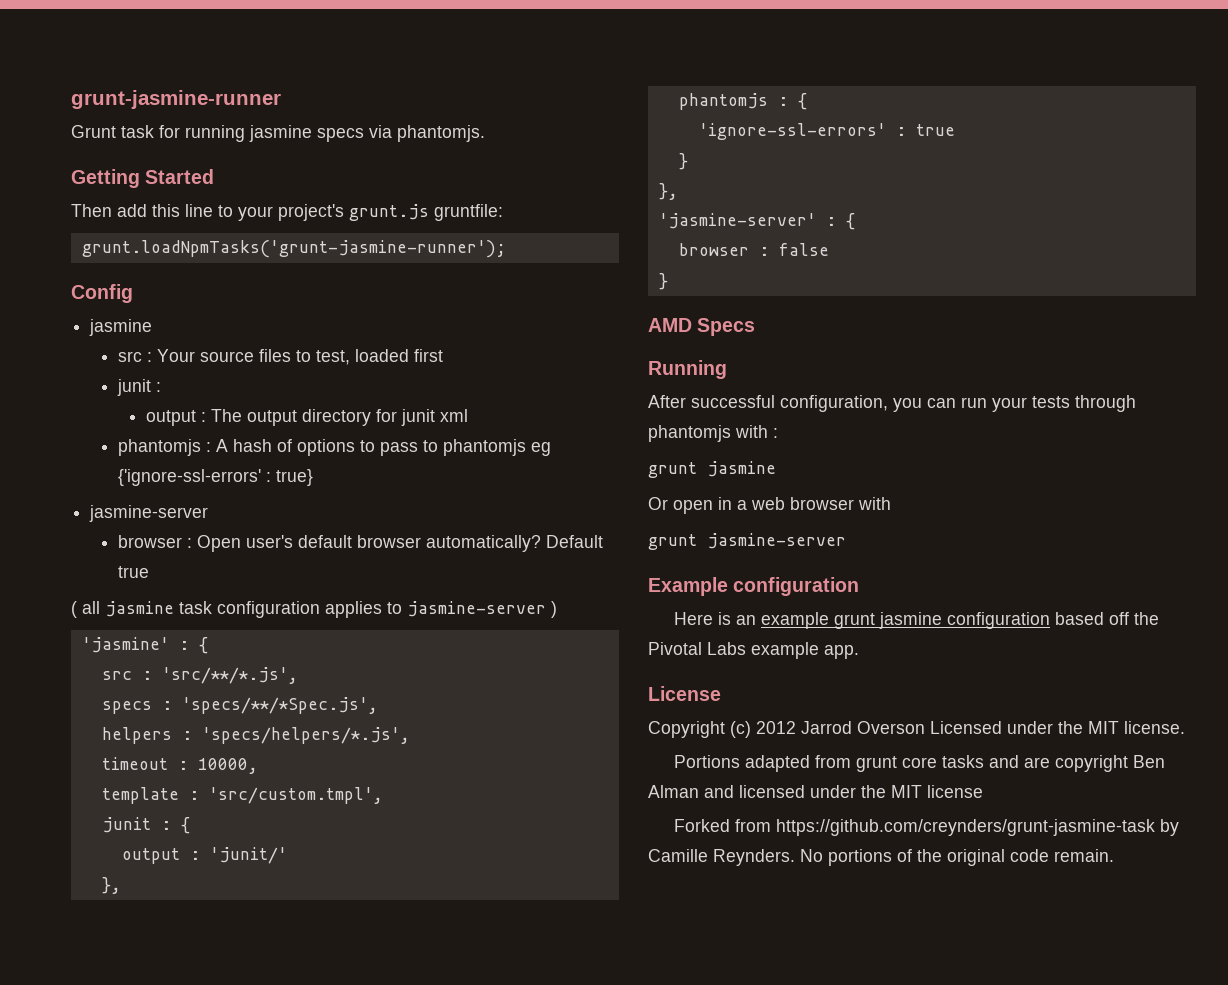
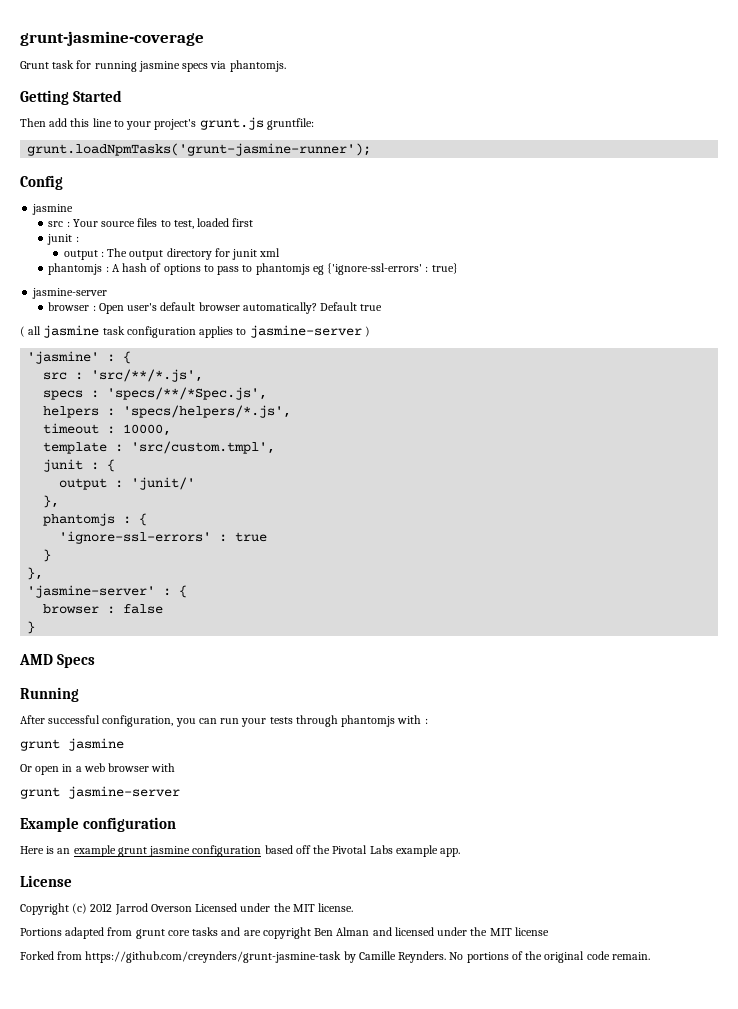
- grunt-jasmine-runner
+ grunt-jasmine-coverage

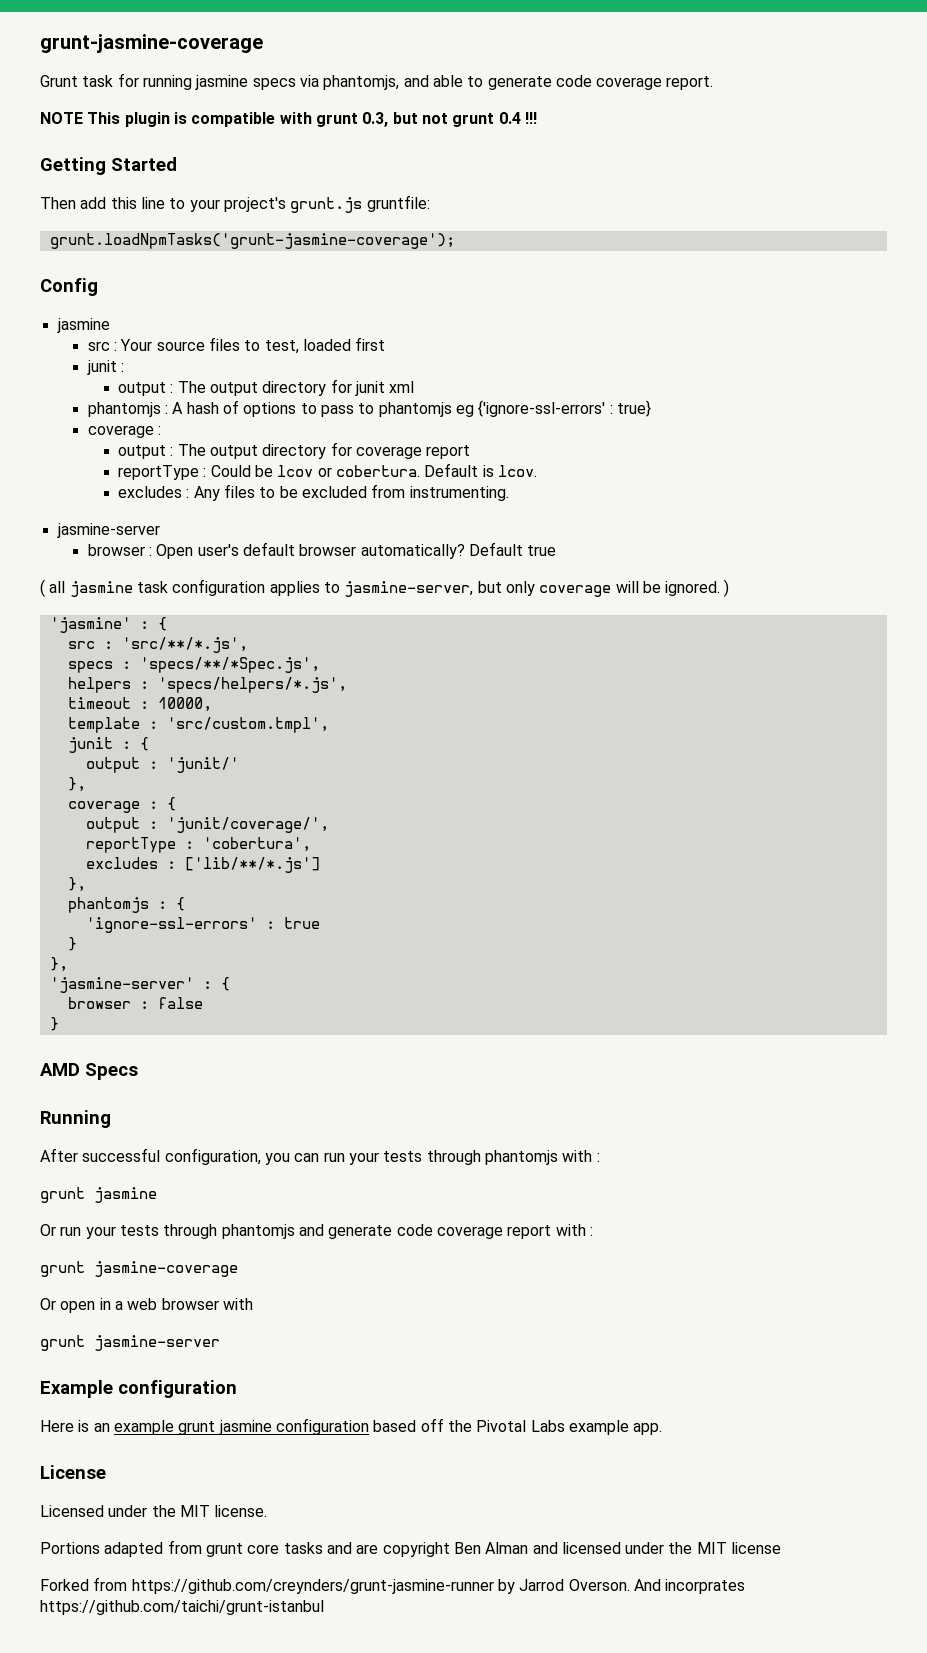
- Grunt task for running jasmine specs via phantomjs.
+ Grunt task for running jasmine specs via phantomjs, and able to generate code coverage report.
+ NOTE This plugin is compatible with grunt 0.3, but not grunt 0.4 !!!
- grunt.loadNpmTasks('grunt-jasmine-runner');
+ grunt.loadNpmTasks('grunt-jasmine-coverage');
  phantomjs : A hash of options to pass to phantomjs eg {'ignore-ssl-errors' : true}
+ coverage :
+ output : The output directory for coverage report
+ reportType : Could be lcov or cobertura. Default is lcov.
+ excludes : Any files to be excluded from instrumenting.
- ( all jasmine task configuration applies to jasmine-server )
+ ( all jasmine task configuration applies to jasmine-server, but only coverage will be ignored. )
+ coverage : {
+ output : 'junit/coverage/',
+ reportType : 'cobertura',
+ excludes : ['lib/**/*.js']
+ },
+ Or run your tests through phantomjs and generate code coverage report with :
+ grunt jasmine-coverage
- Copyright (c) 2012 Jarrod Overson Licensed under the MIT license.
+ Licensed under the MIT license.
- Forked from https://github.com/creynders/grunt-jasmine-task by Camille Reynders. No portions of the original code remain.
+ Forked from https://github.com/creynders/grunt-jasmine-runner by Jarrod Overson. And incorprates https://github.com/taichi/grunt-istanbul

